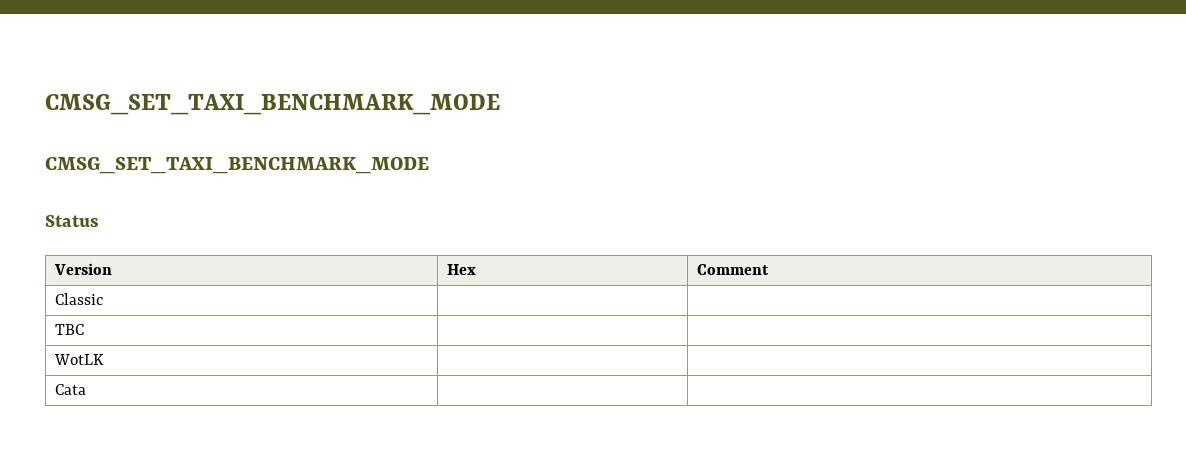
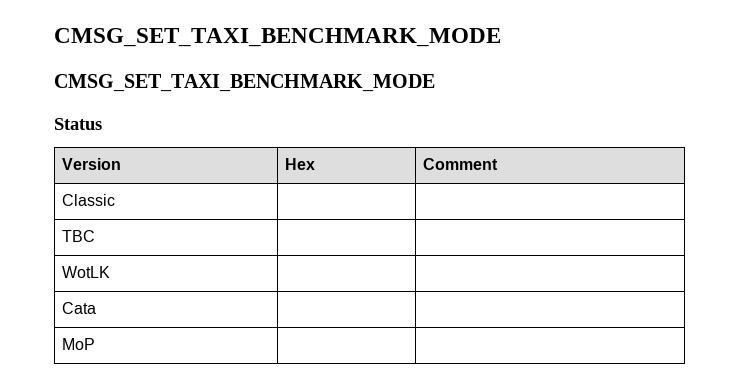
+ MoP | |

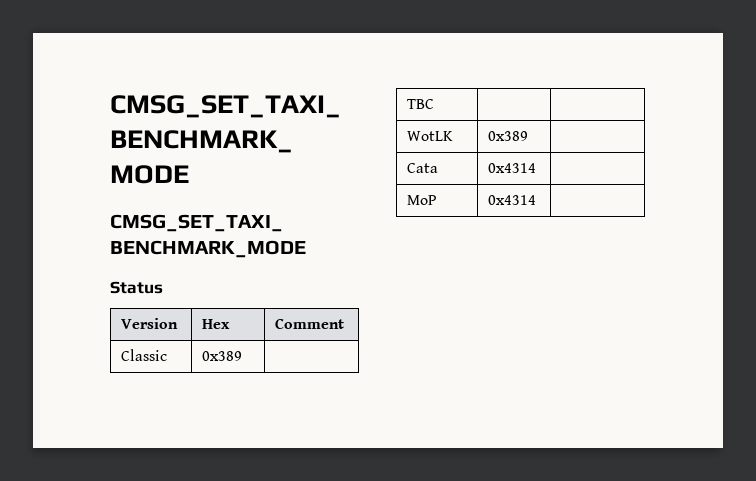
- Classic | |
+ Classic | 0x389 |
- WotLK | |
+ WotLK | 0x389 |
- Cata | |
+ Cata | 0x4314 |
- MoP | |
+ MoP | 0x4314 |

